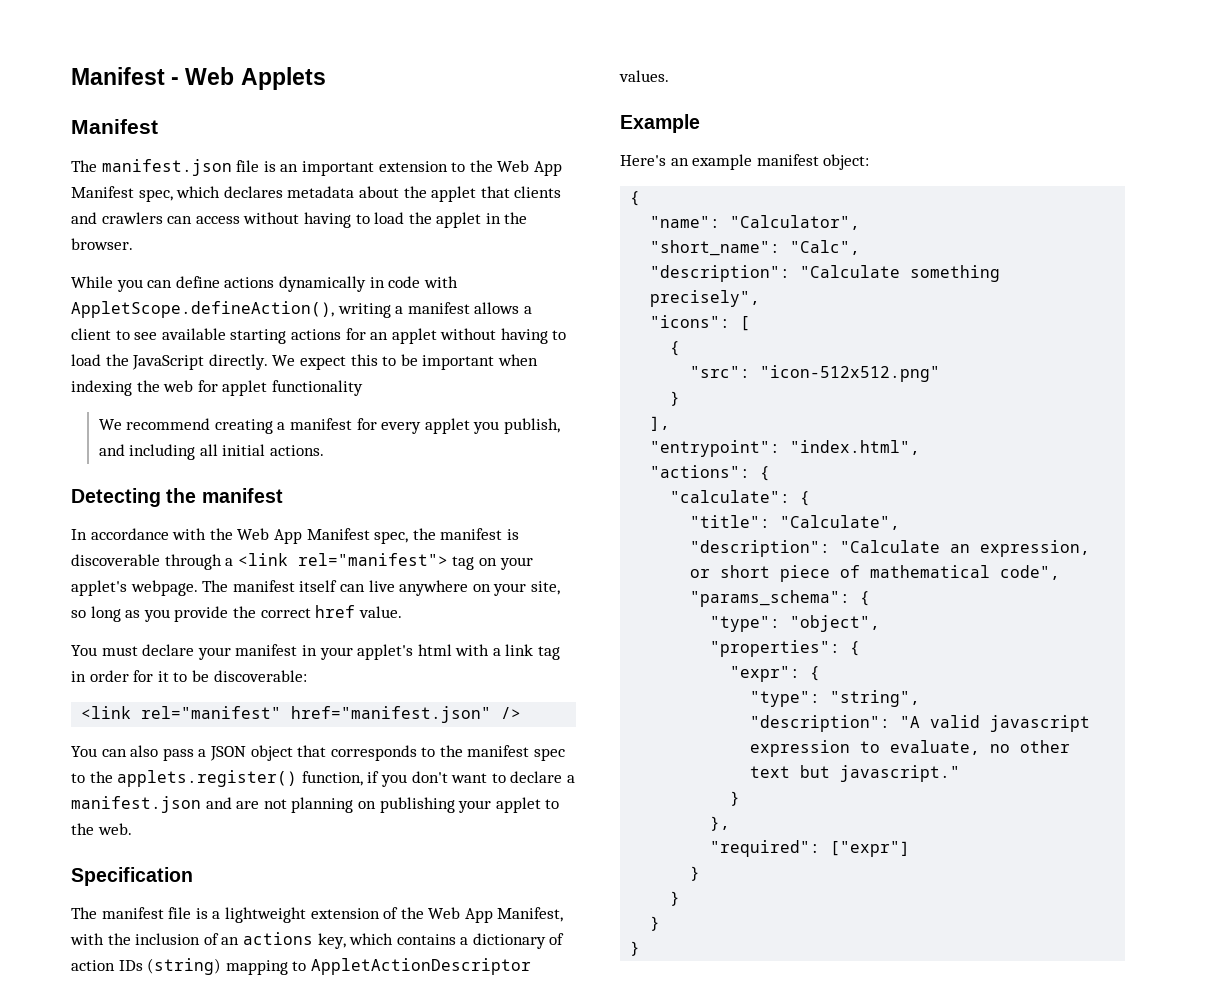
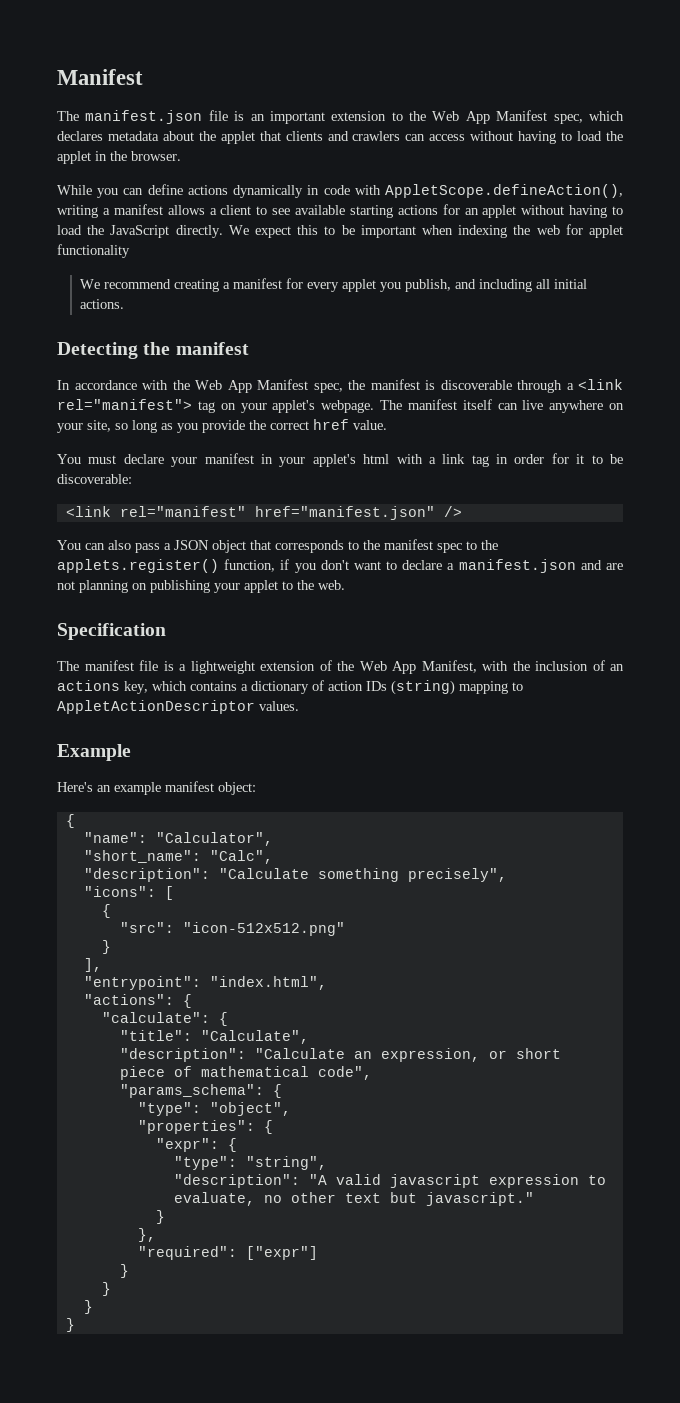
- Manifest - Web Applets

